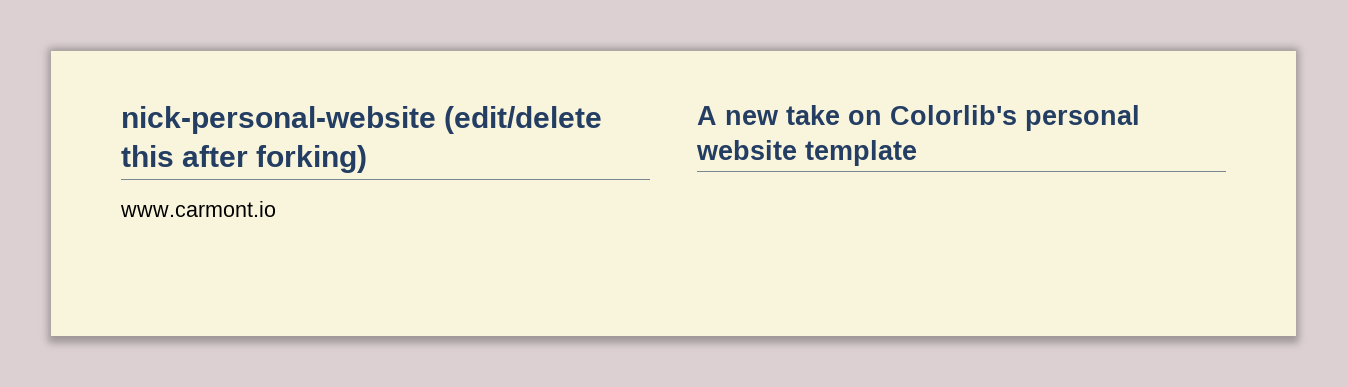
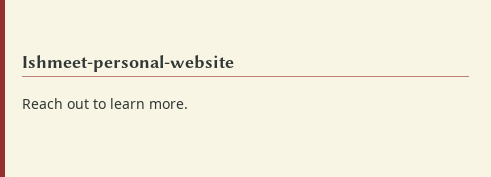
- nick-personal-website (edit/delete this after forking)
- www.carmont.io
- A new take on Colorlib's personal website template
+ Ishmeet-personal-website
+ Reach out to learn more.

